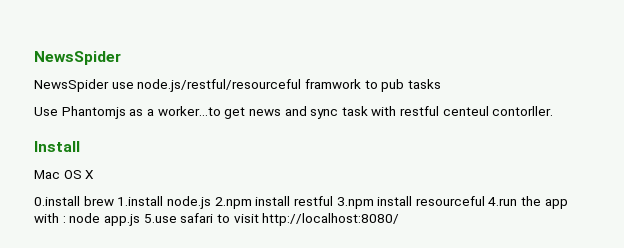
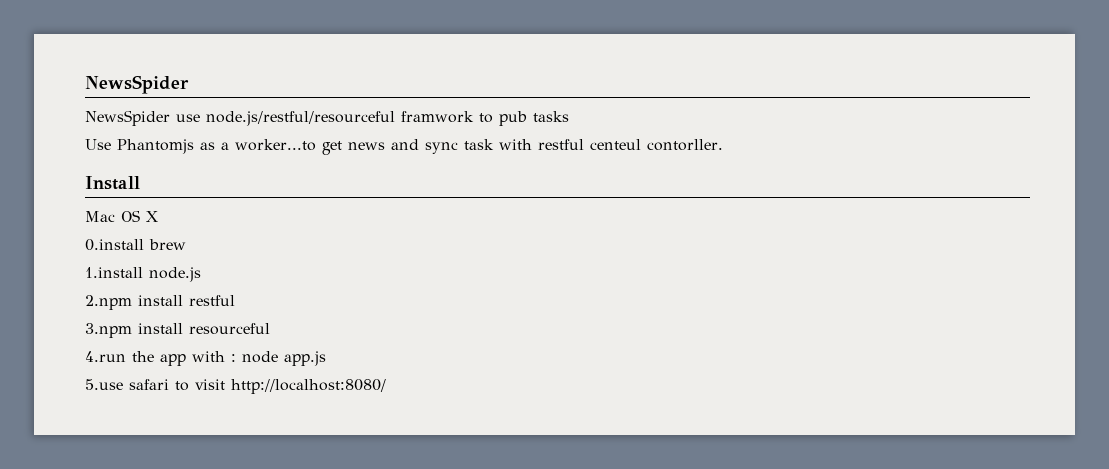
- 0.install brew 1.install node.js 2.npm install restful 3.npm install resourceful 4.run the app with : node app.js 5.use safari to visit http://localhost:8080/
+ 0.install brew
+ 1.install node.js
+ 2.npm install restful
+ 3.npm install resourceful
+ 4.run the app with : node app.js
+ 5.use safari to visit http://localhost:8080/

